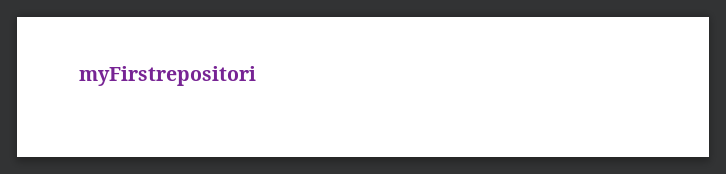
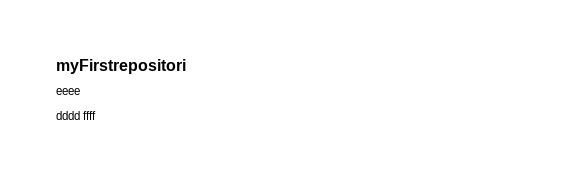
+ eeee
+ dddd ffff

